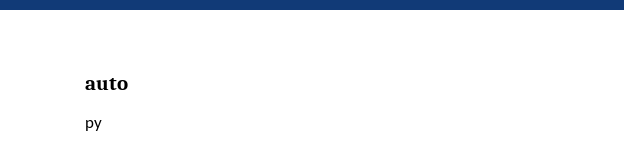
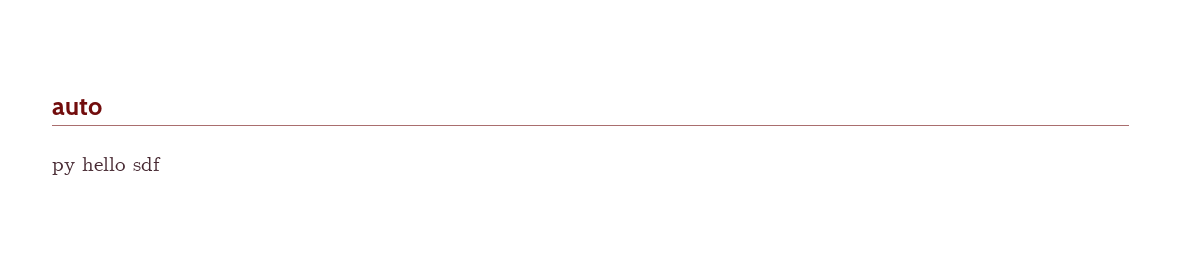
- py
+ py hello sdf

